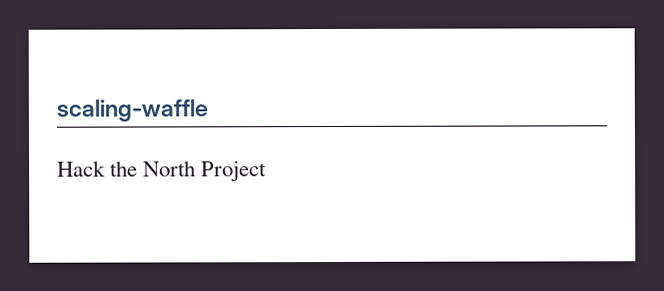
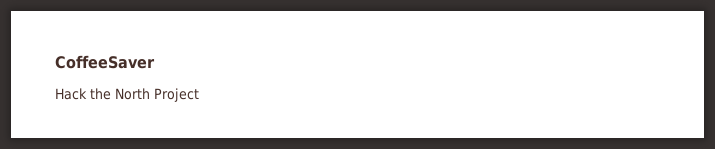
- scaling-waffle
+ CoffeeSaver

